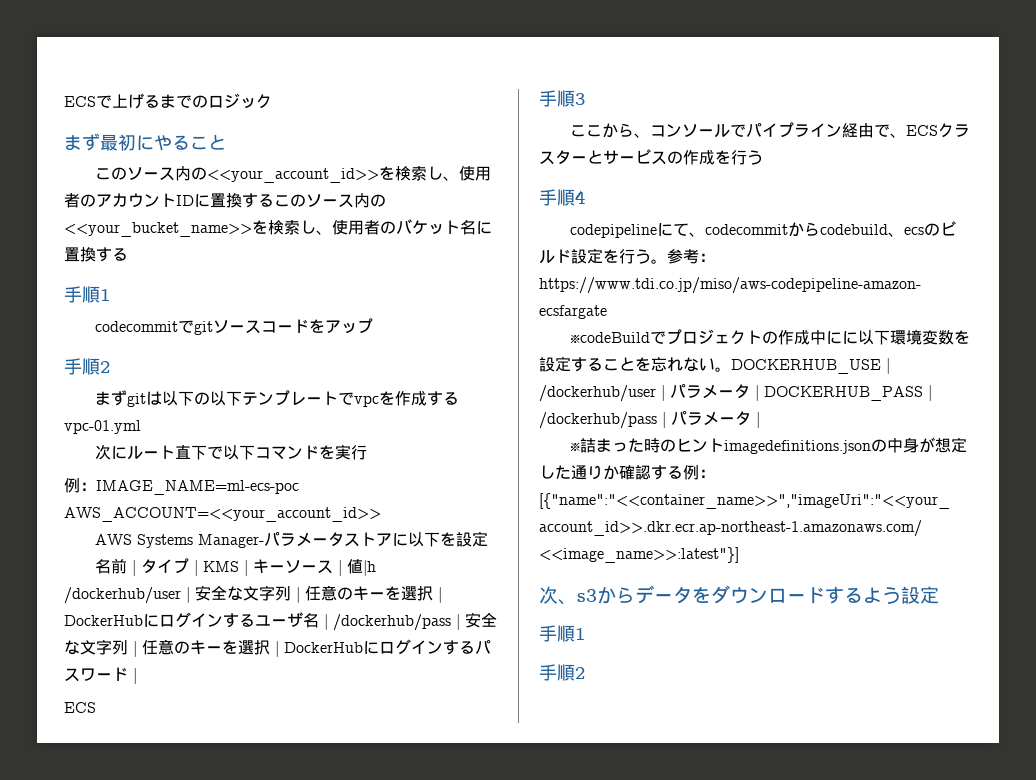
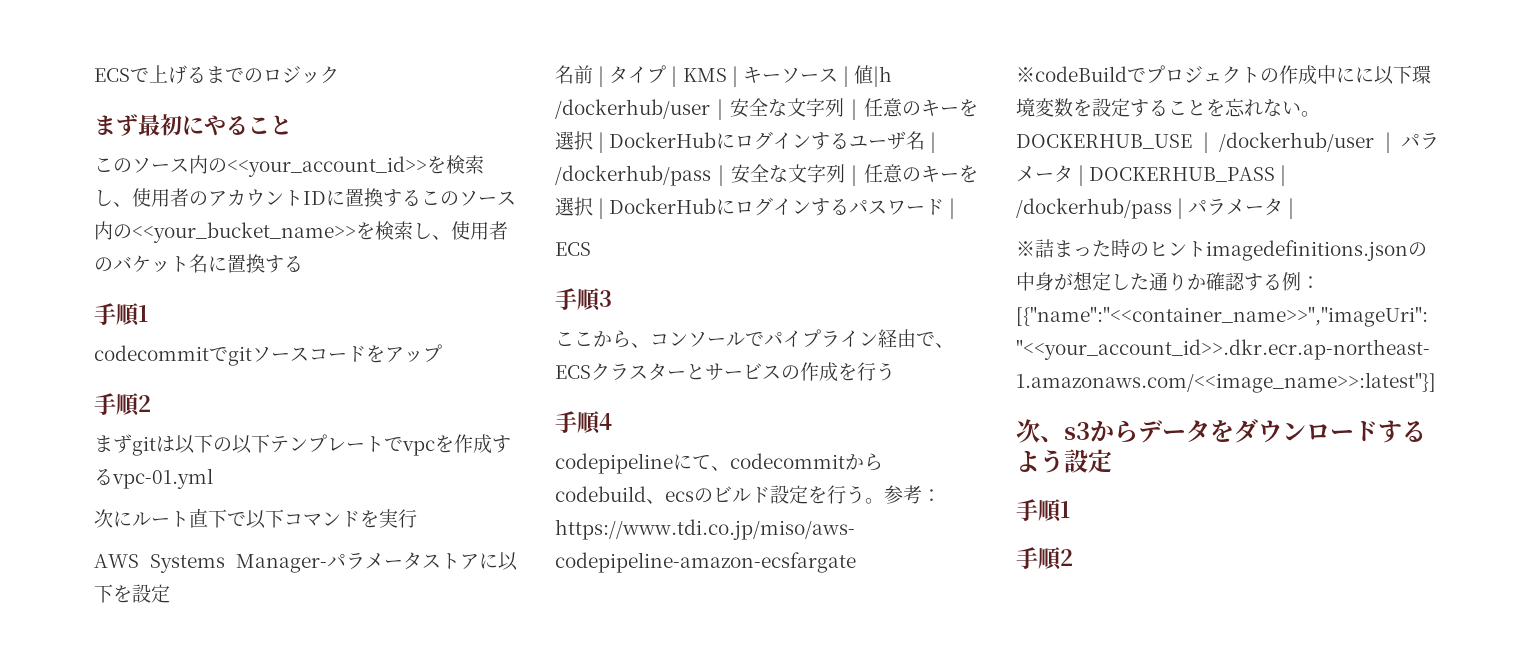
- 例：IMAGE_NAME=ml-ecs-poc AWS_ACCOUNT=<<your_account_id>>

